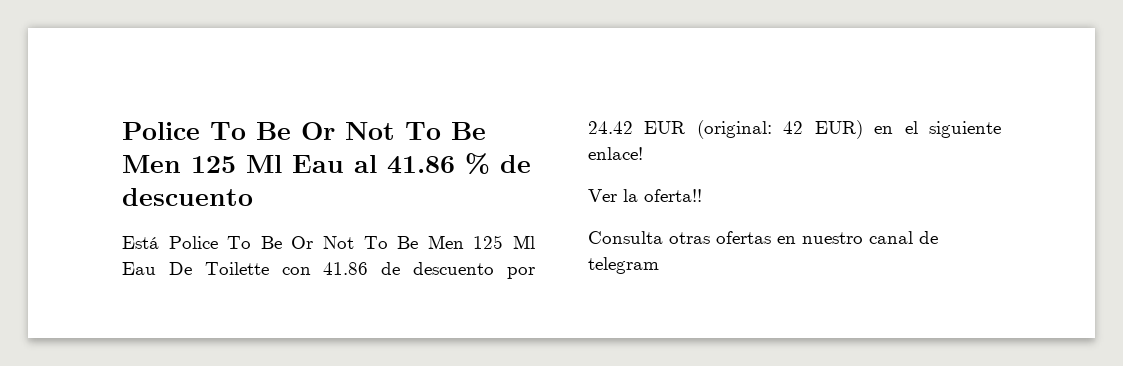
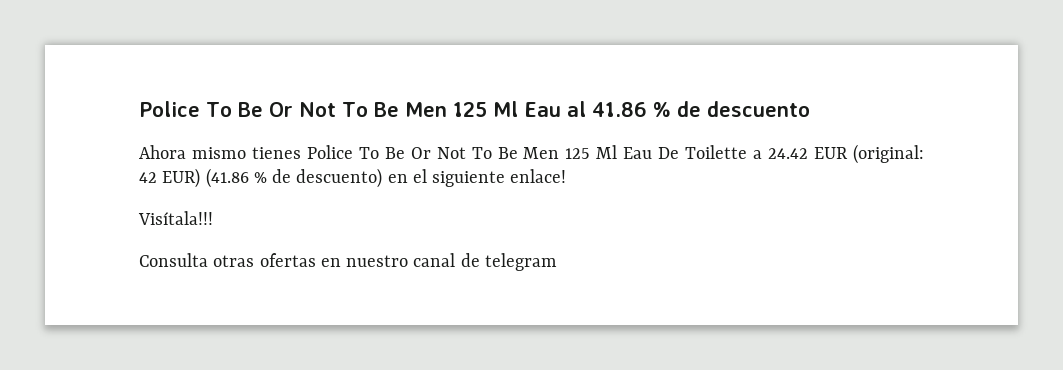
- Está Police To Be Or Not To Be Men 125 Ml Eau De Toilette con 41.86 de descuento por 24.42 EUR (original: 42 EUR) en el siguiente enlace!
+ Ahora mismo tienes Police To Be Or Not To Be Men 125 Ml Eau De Toilette a 24.42 EUR (original: 42 EUR) (41.86 % de descuento) en el siguiente enlace!
- Ver la oferta!!
+ Visítala!!!

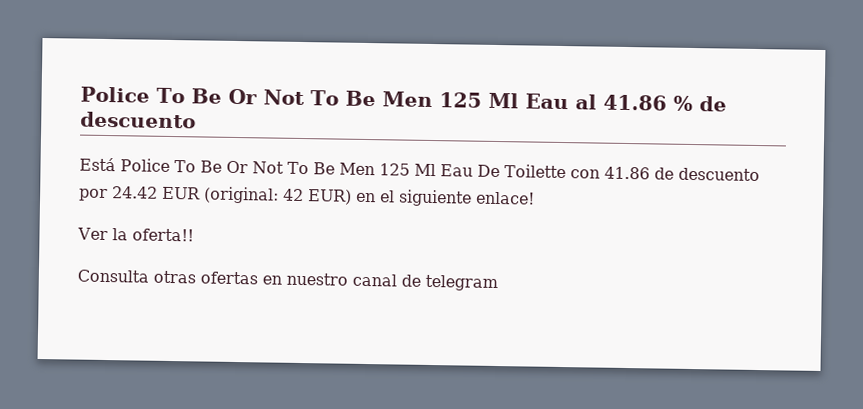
- Ahora mismo tienes Police To Be Or Not To Be Men 125 Ml Eau De Toilette a 24.42 EUR (original: 42 EUR) (41.86 % de descuento) en el siguiente enlace!
+ Está Police To Be Or Not To Be Men 125 Ml Eau De Toilette con 41.86 de descuento por 24.42 EUR (original: 42 EUR) en el siguiente enlace!
- Visítala!!!
+ Ver la oferta!!

